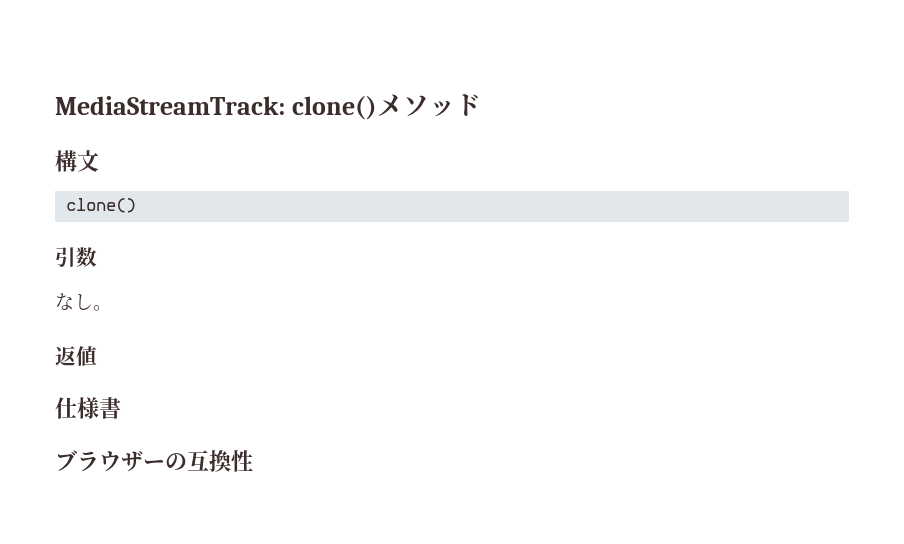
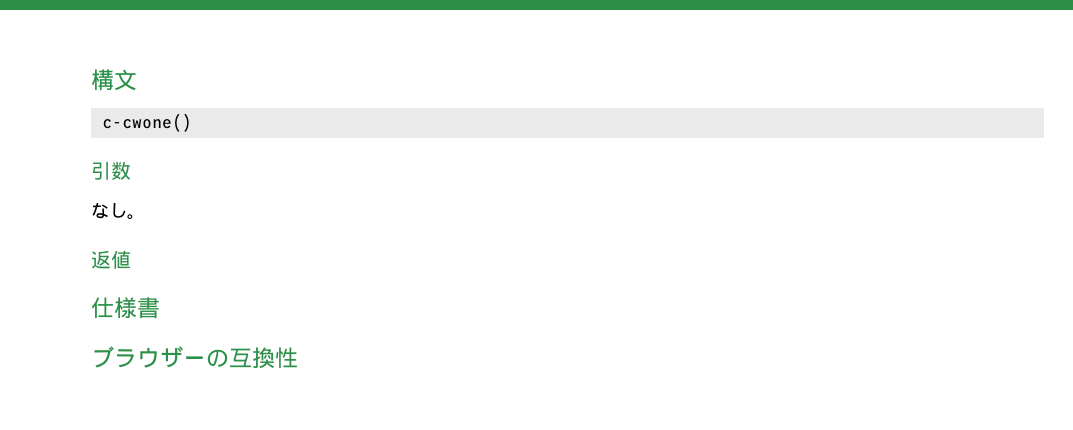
- MediaStreamTrack: clone()メソッド
  構文
- clone()
+ c-cwone()

